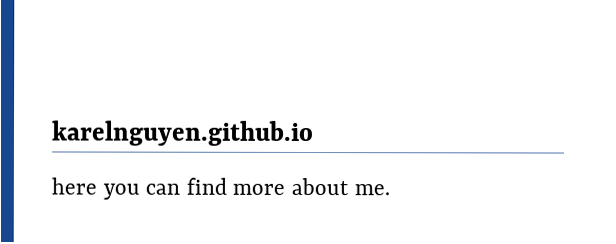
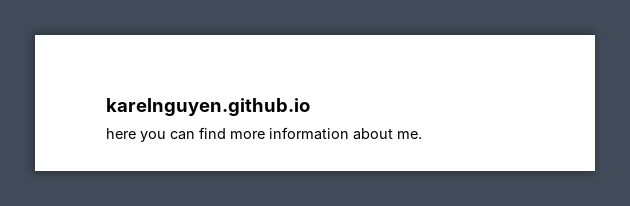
- here you can find more about me.
+ here you can find more information about me.

